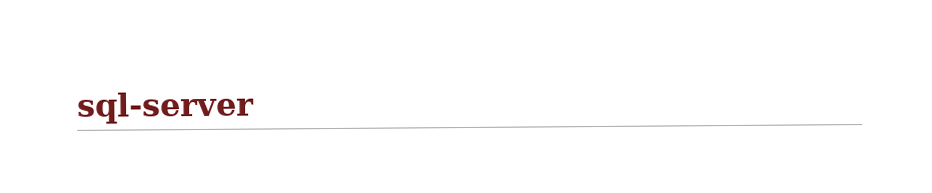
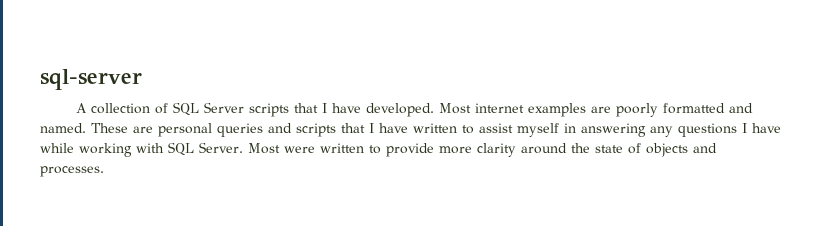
+ A collection of SQL Server scripts that I have developed. Most internet examples are poorly formatted and named. These are personal queries and scripts that I have written to assist myself in answering any questions I have while working with SQL Server. Most were written to provide more clarity around the state of objects and processes.

